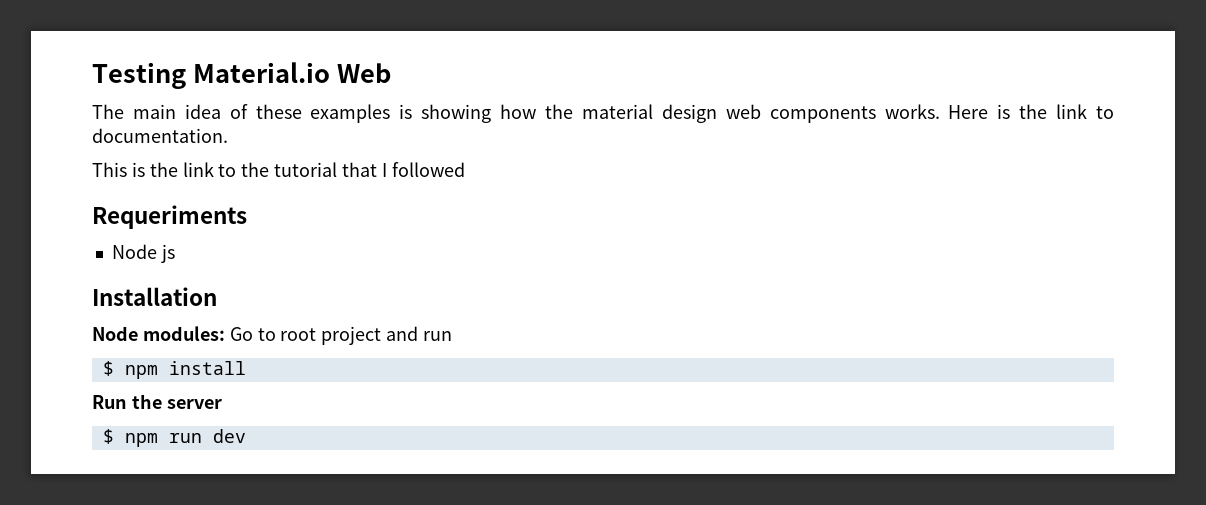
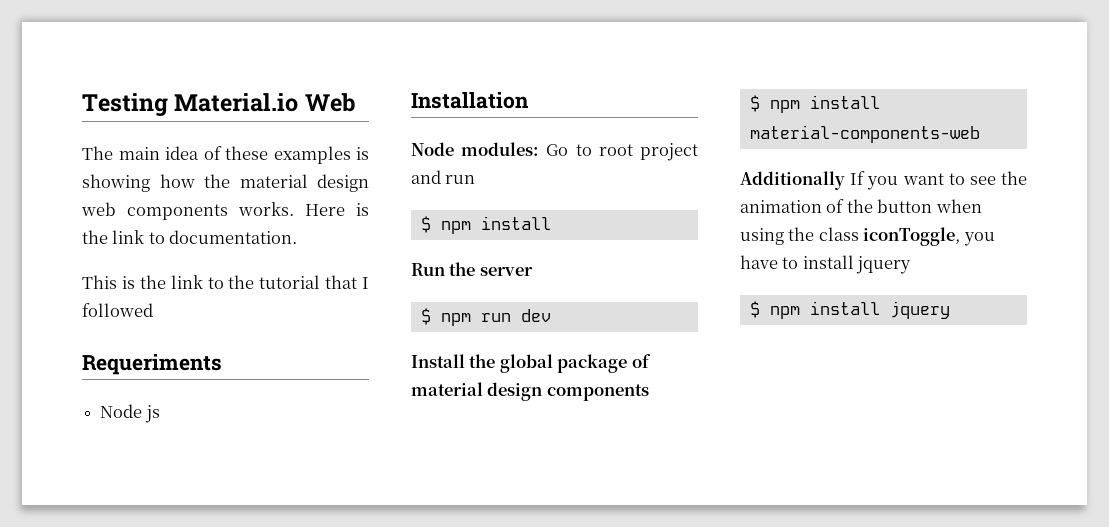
+ Install the global package of material design components
+ $ npm install material-components-web
+ Additionally If you want to see the animation of the button when using the class iconToggle, you have to install jquery
+ $ npm install jquery

